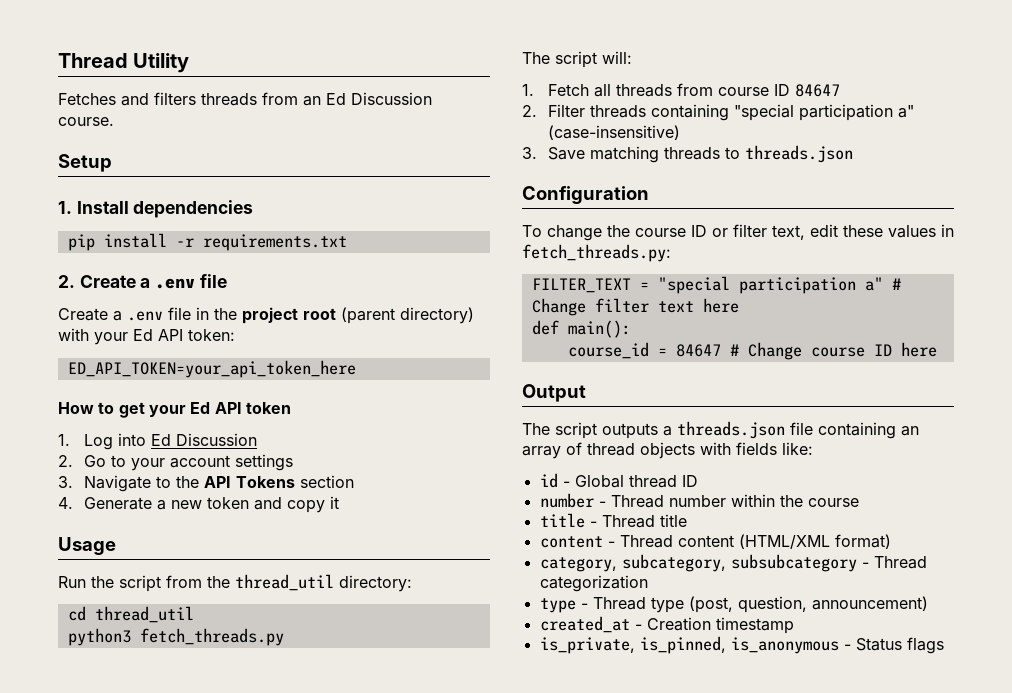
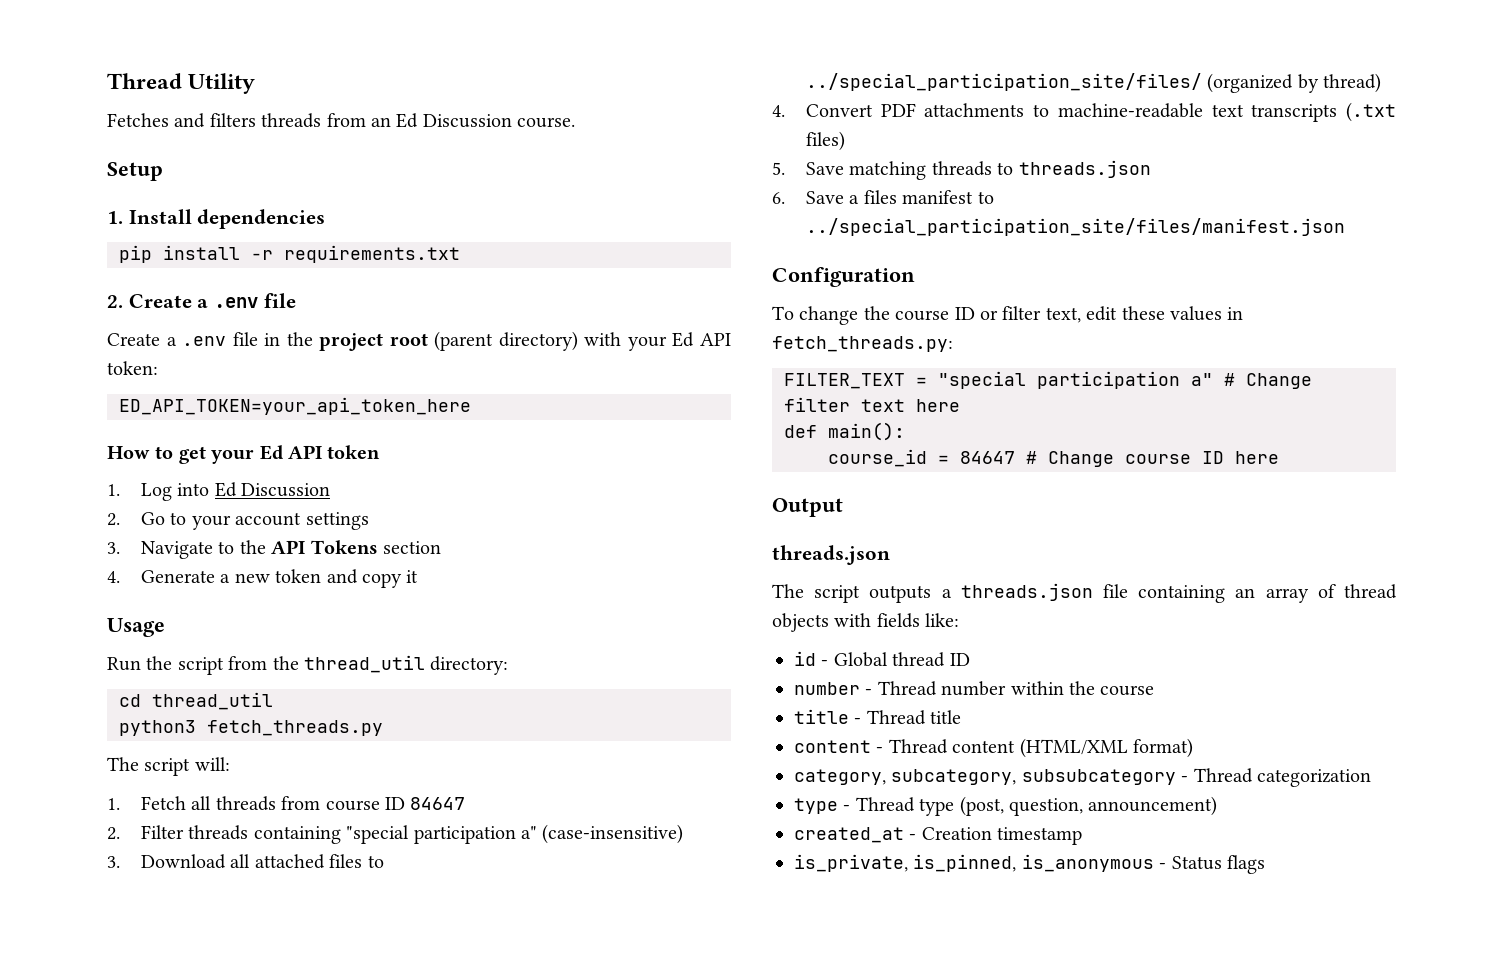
- 3. Save matching threads to threads.json
+ 3. Download all attached files to ../special_participation_site/files/ (organized by thread)
+ 4. Convert PDF attachments to machine-readable text transcripts (.txt files)
+ 5. Save matching threads to threads.json
+ 6. Save a files manifest to ../special_participation_site/files/manifest.json
  Output
+ threads.json

